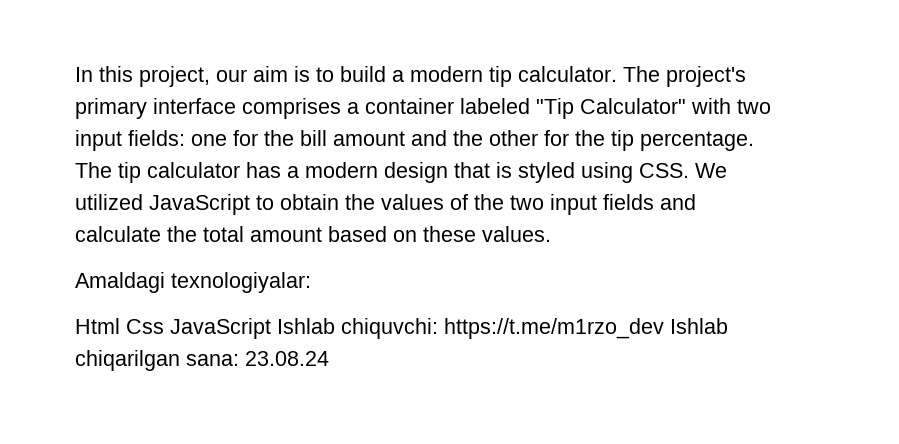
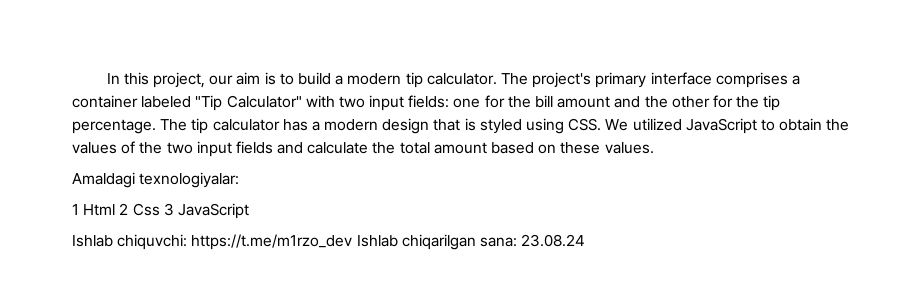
- Html Css JavaScript Ishlab chiquvchi: https://t.me/m1rzo_dev Ishlab chiqarilgan sana: 23.08.24
+ 1 Html 2 Css 3 JavaScript
+ Ishlab chiquvchi: https://t.me/m1rzo_dev Ishlab chiqarilgan sana: 23.08.24

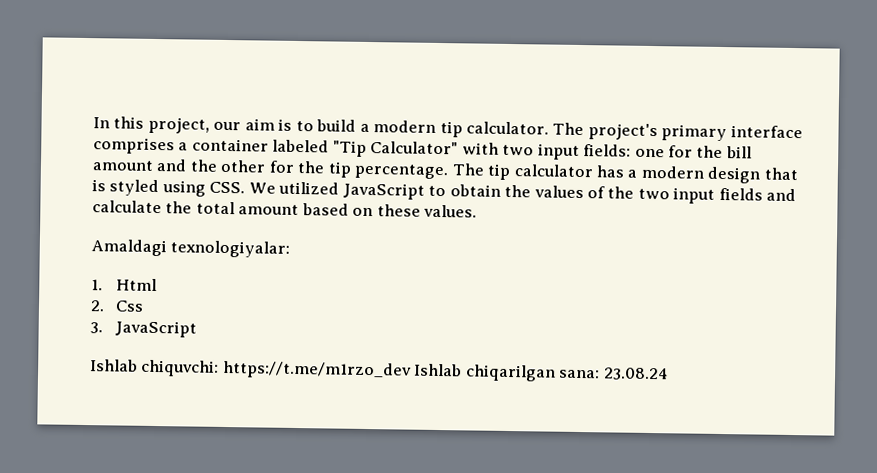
- 1 Html 2 Css 3 JavaScript
+ 1. Html
+ 2. Css
+ 3. JavaScript

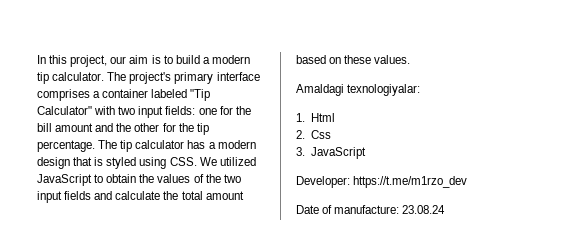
- Ishlab chiquvchi: https://t.me/m1rzo_dev Ishlab chiqarilgan sana: 23.08.24
+ Developer: https://t.me/m1rzo_dev
+ Date of manufacture: 23.08.24

